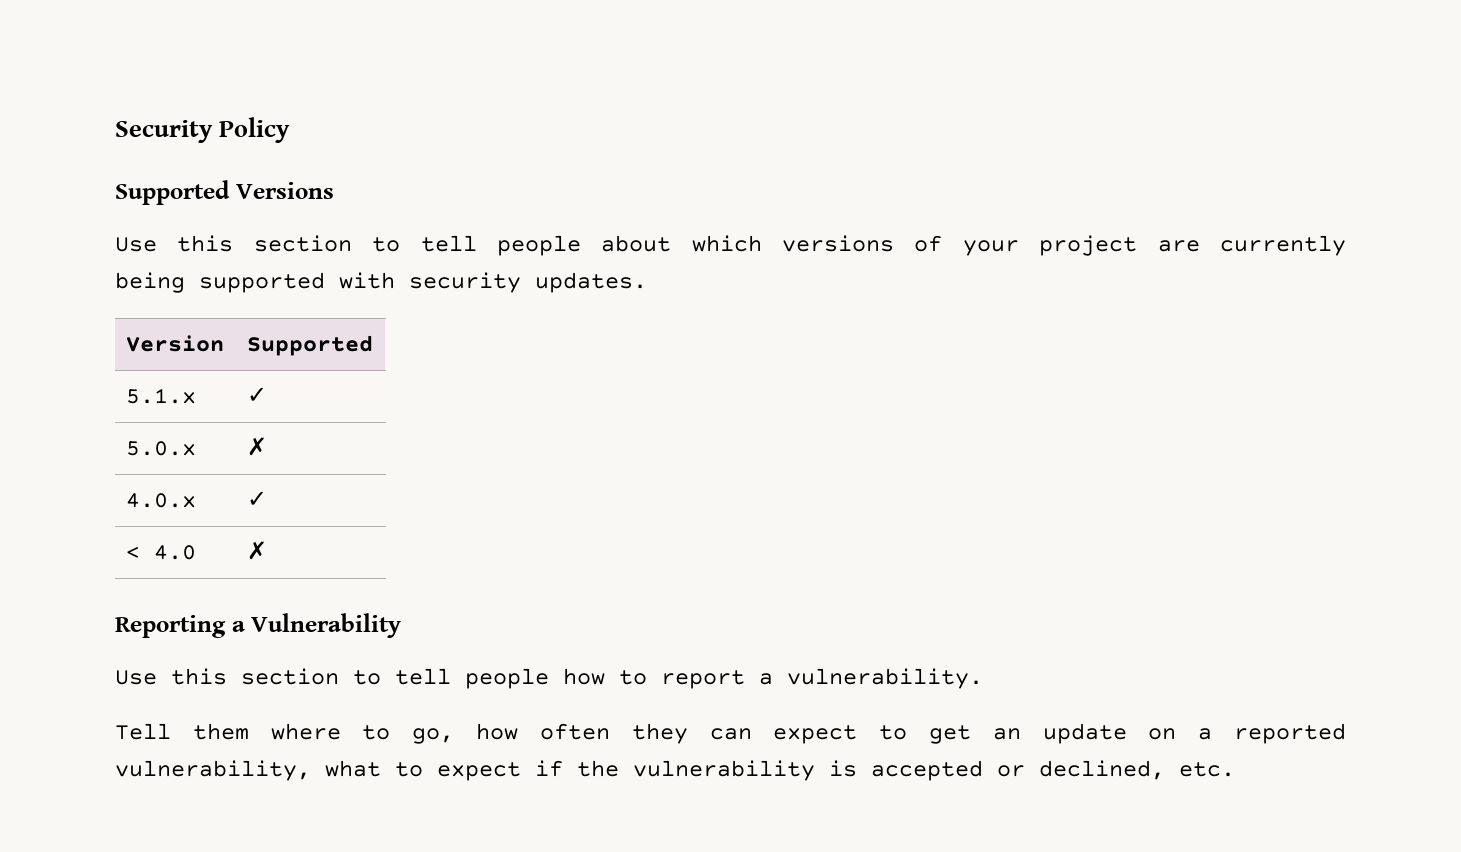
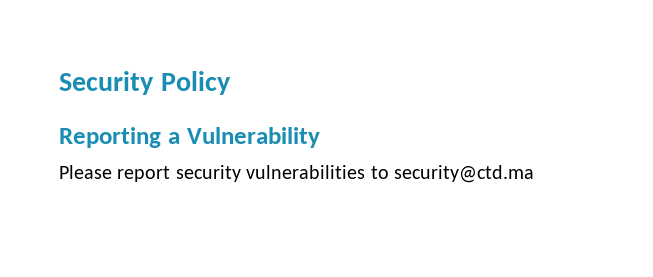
- Supported Versions
- Use this section to tell people about which versions of your project are currently being supported with security updates.
- Version | Supported
- 5.1.x | ✓
- 5.0.x | ✗
- 4.0.x | ✓
- < 4.0 | ✗
  Reporting a Vulnerability
- Use this section to tell people how to report a vulnerability.
- Tell them where to go, how often they can expect to get an update on a reported vulnerability, what to expect if the vulnerability is accepted or declined, etc.
+ Please report security vulnerabilities to security@ctd.ma

